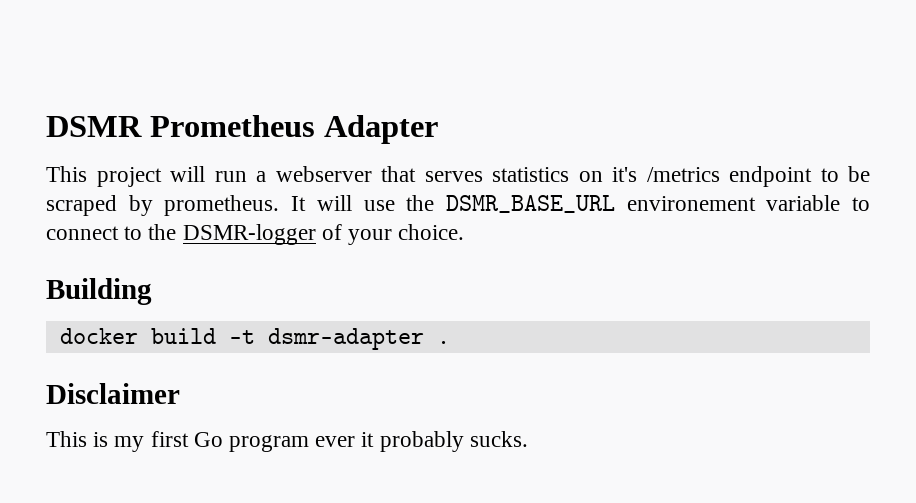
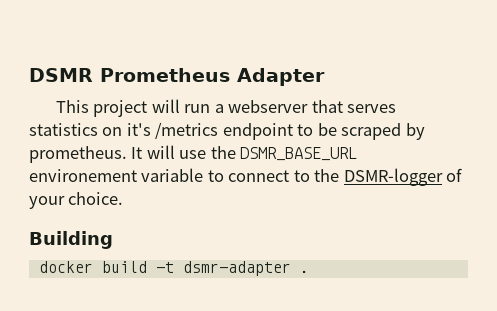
- Disclaimer
- This is my first Go program ever it probably sucks.

